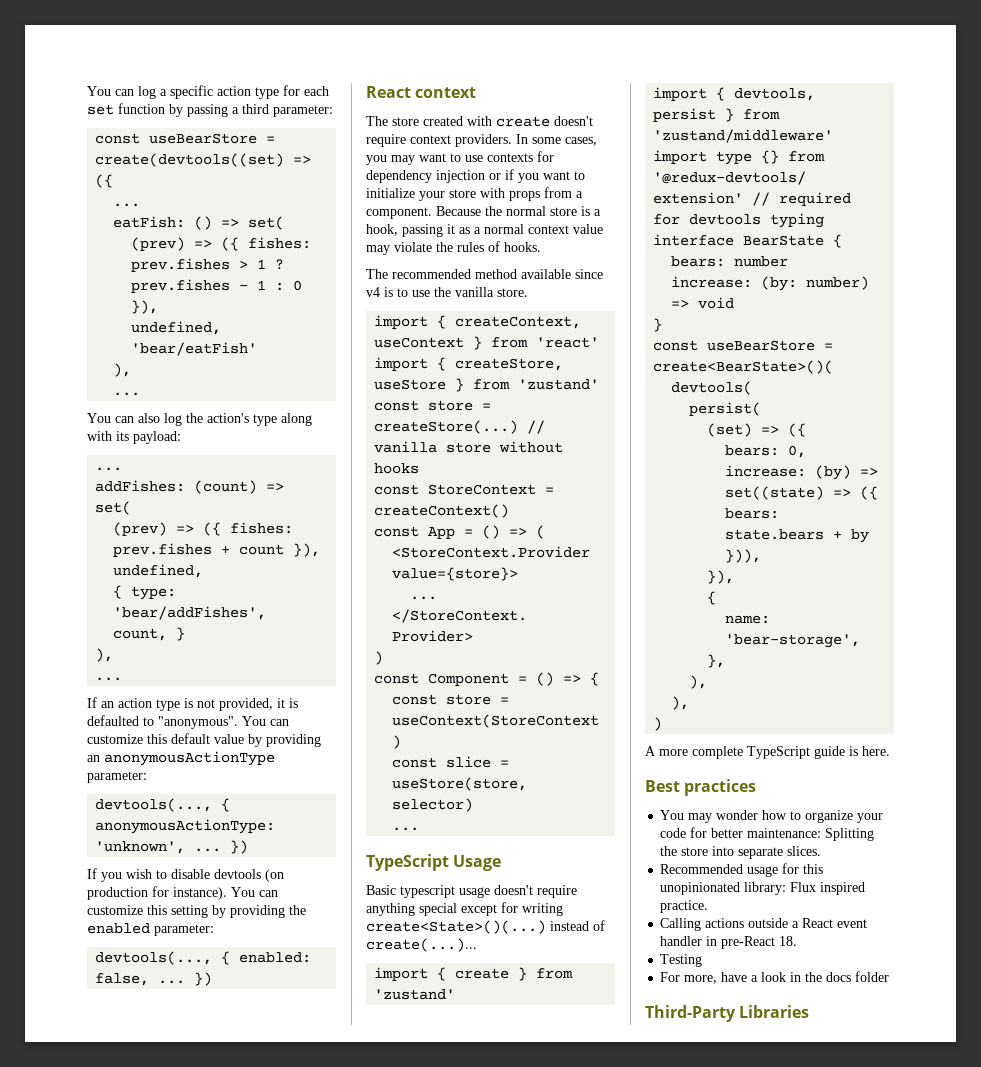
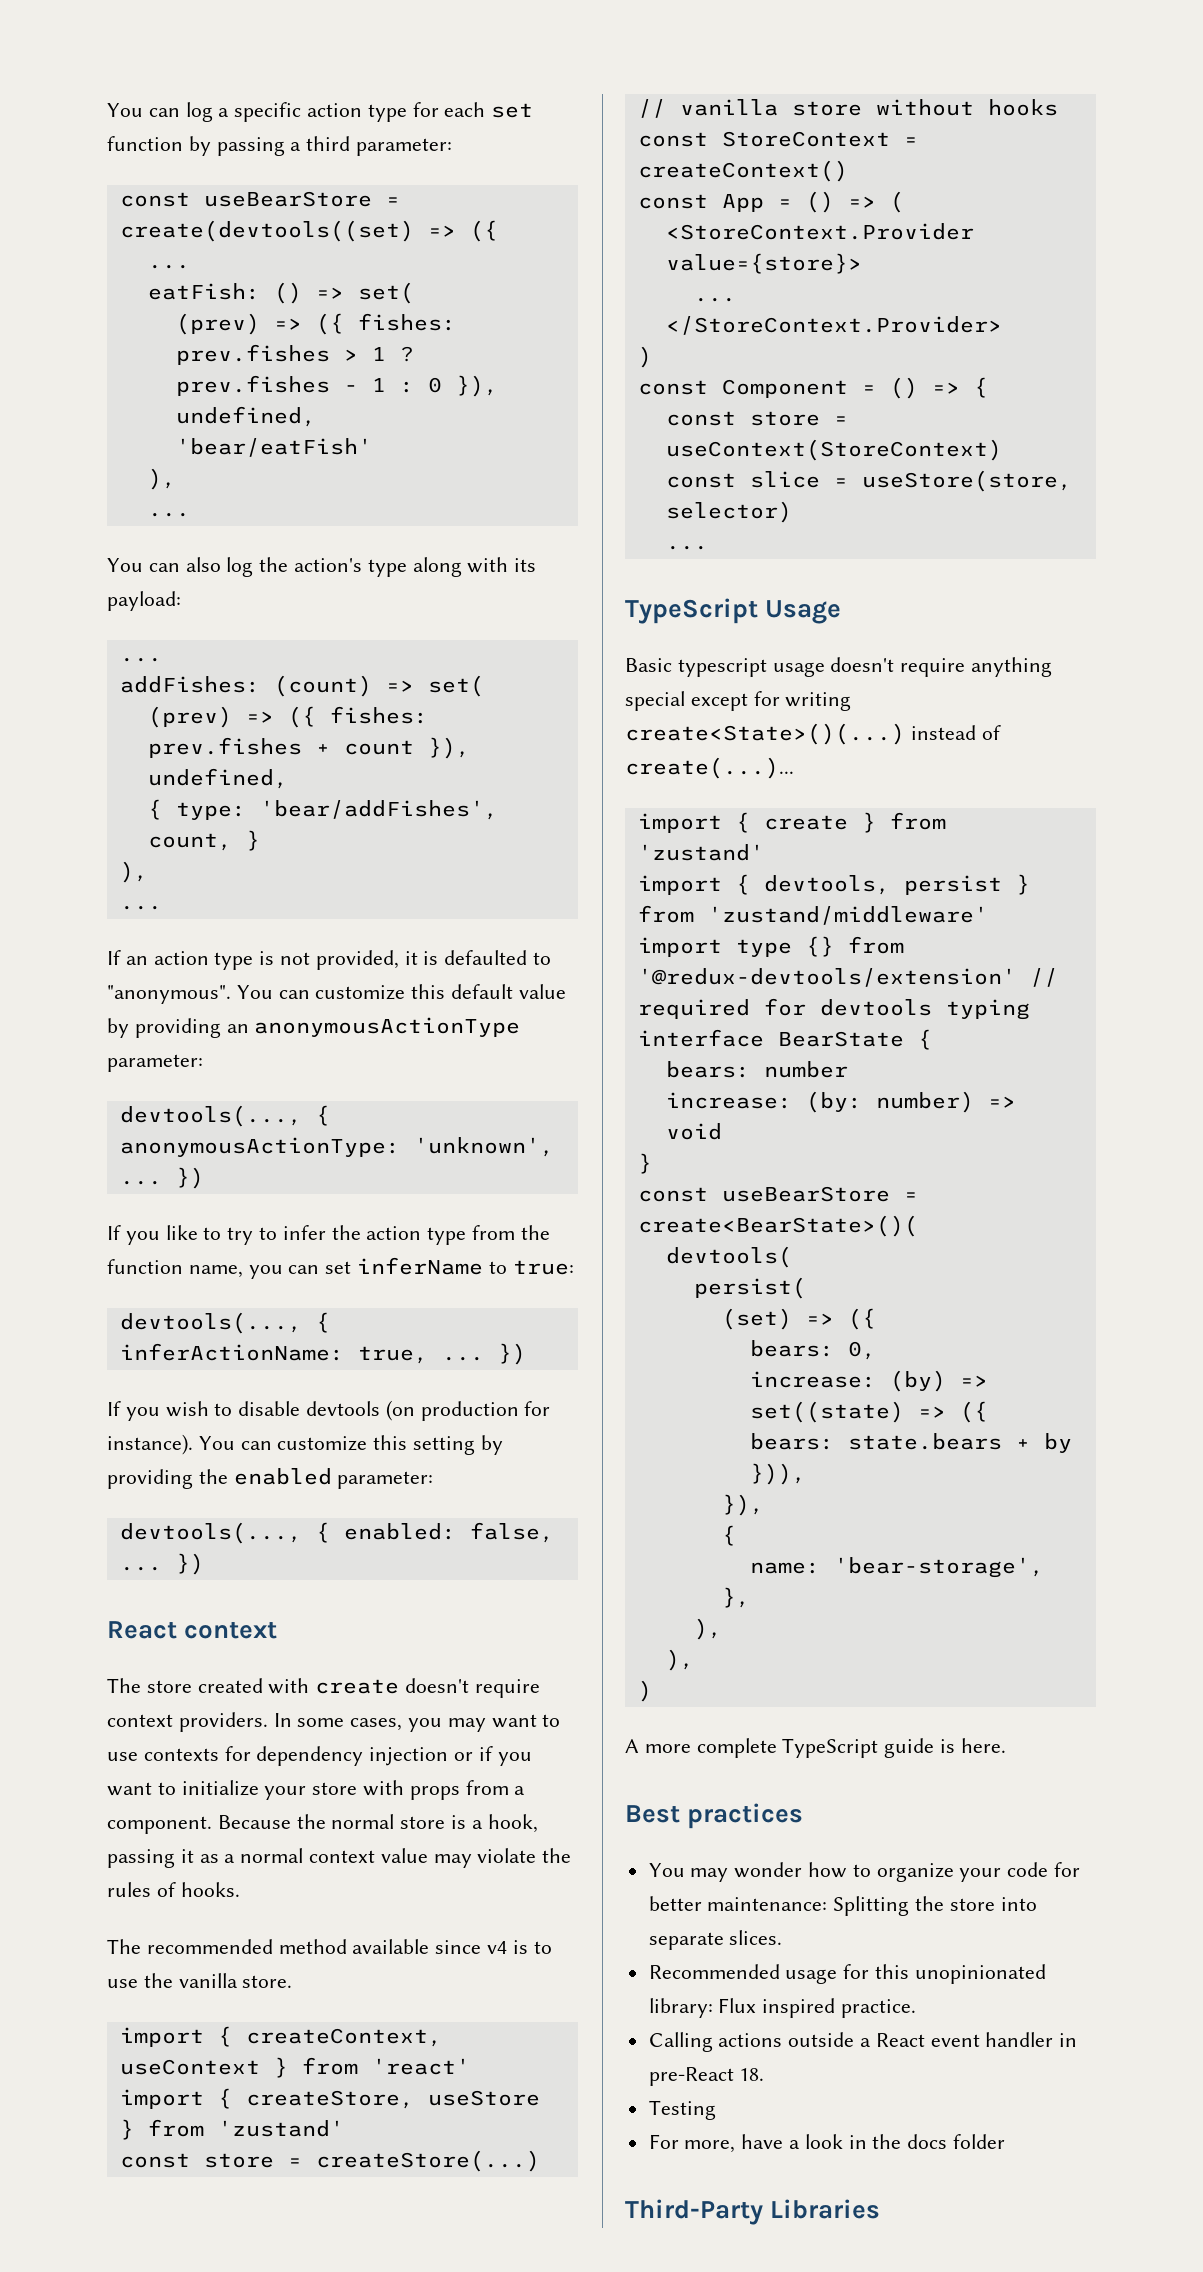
+ If you like to try to infer the action type from the function name, you can set inferName to true:
+ devtools(..., { inferActionName: true, ... })

